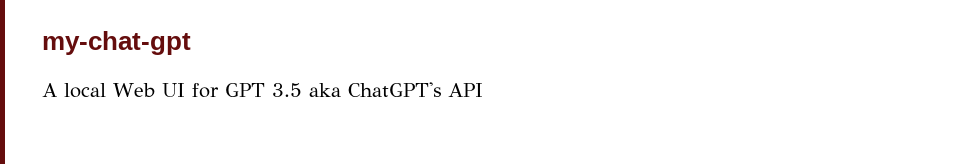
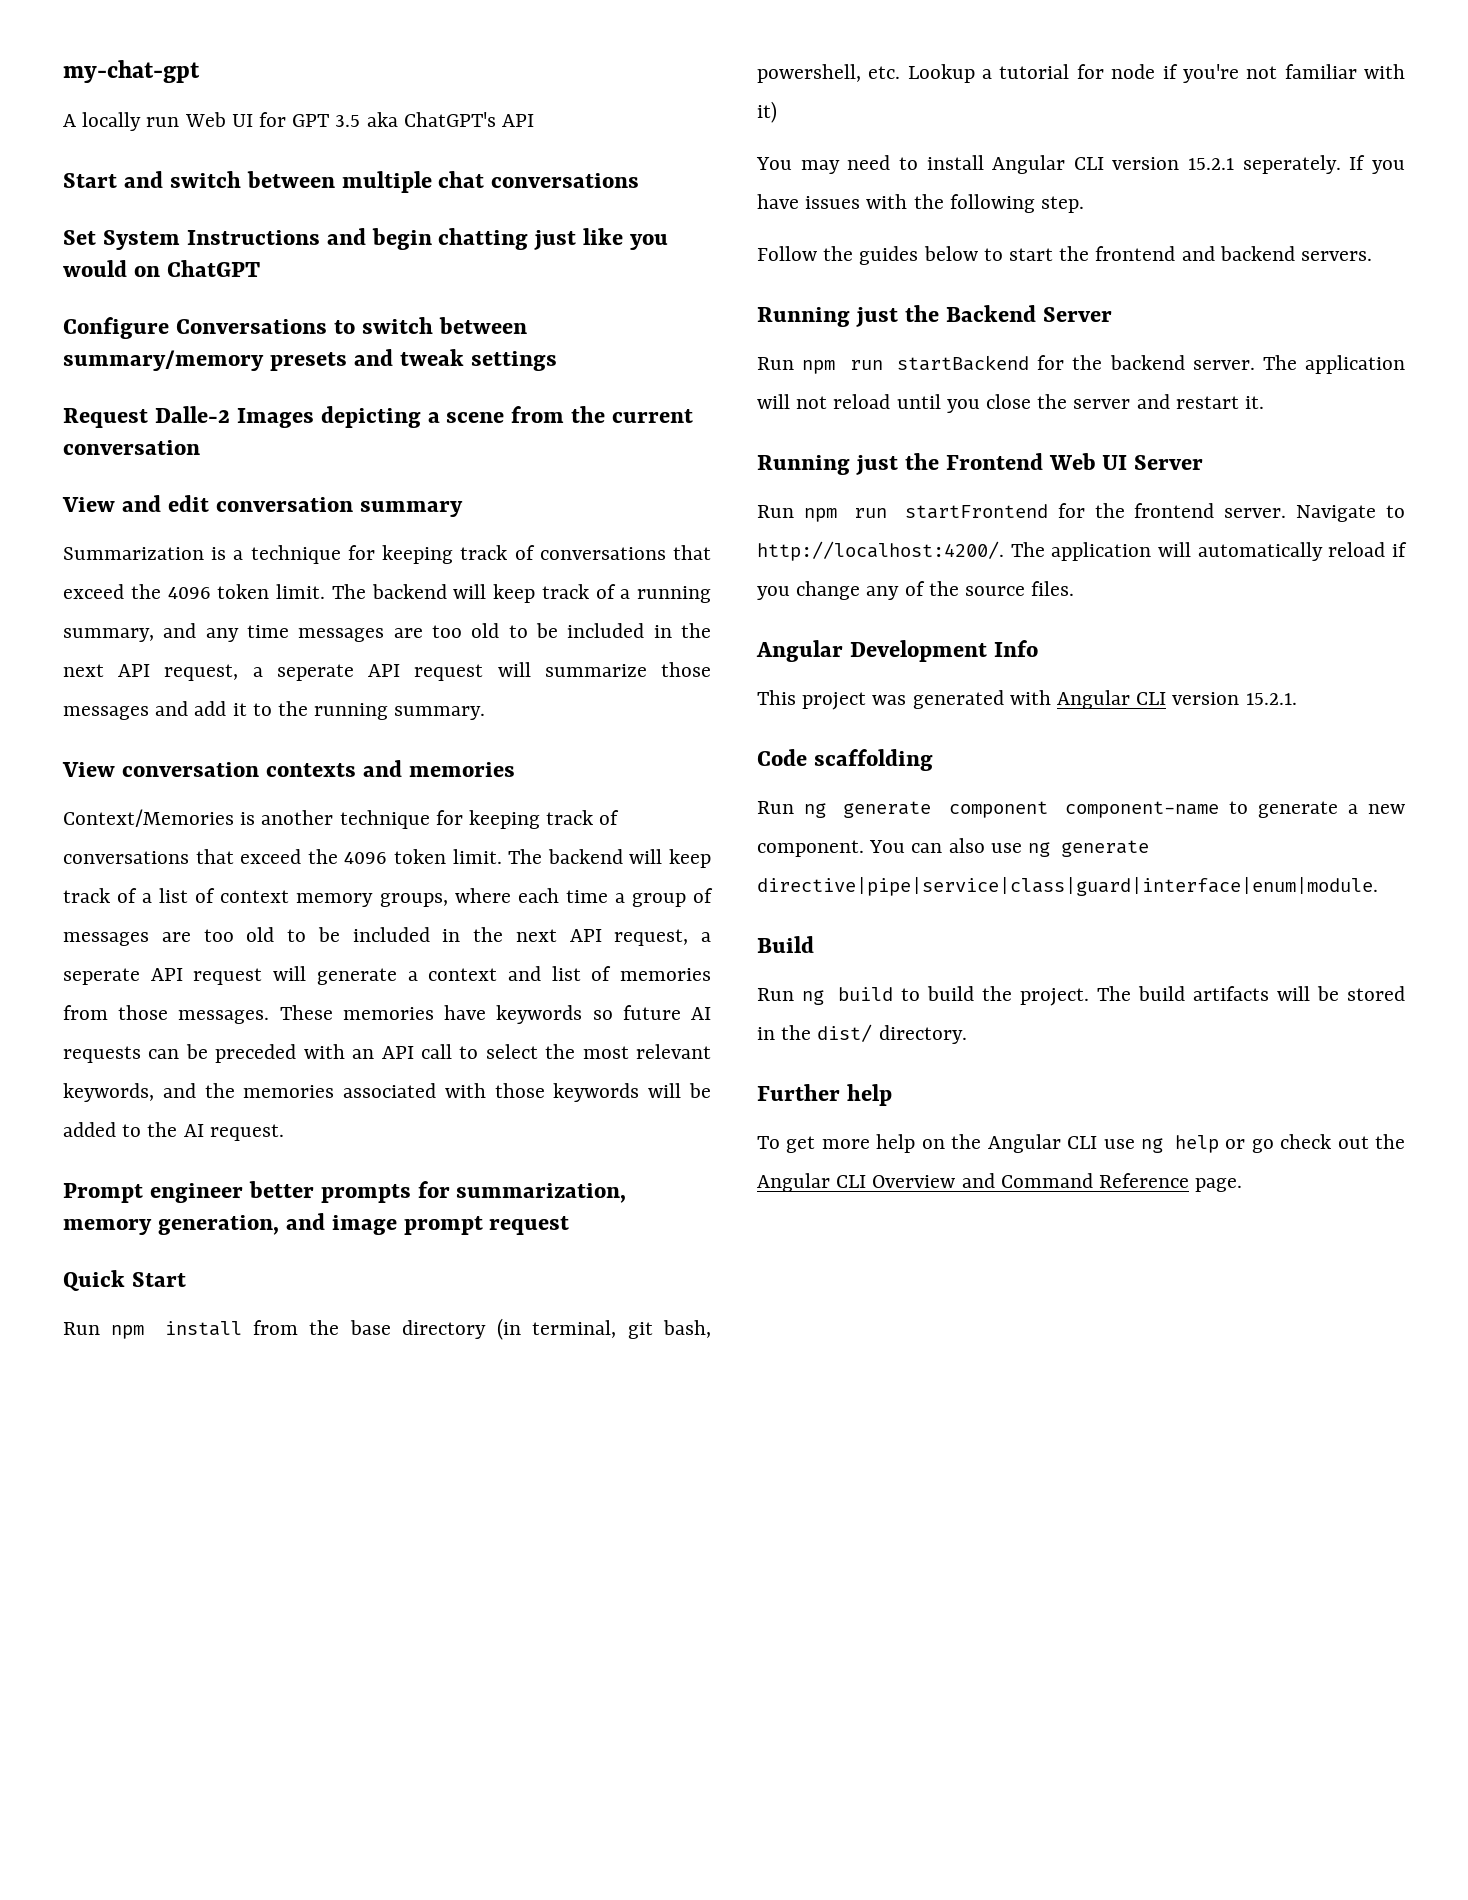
- A local Web UI for GPT 3.5 aka ChatGPT's API
+ A locally run Web UI for GPT 3.5 aka ChatGPT's API
+ Start and switch between multiple chat conversations
+ Set System Instructions and begin chatting just like you would on ChatGPT
+ Configure Conversations to switch between summary/memory presets and tweak settings
+ Request Dalle-2 Images depicting a scene from the current conversation
+ View and edit conversation summary
+ Summarization is a technique for keeping track of conversations that exceed the 4096 token limit. The backend will keep track of a running summary, and any time messages are too old to be included in the next API request, a seperate API request will summarize those messages and add it to the running summary.
+ View conversation contexts and memories
+ Context/Memories is another technique for keeping track of conversations that exceed the 4096 token limit. The backend will keep track of a list of context memory groups, where each time a group of messages are too old to be included in the next API request, a seperate API request will generate a context and list of memories from those messages. These memories have keywords so future AI requests can be preceded with an API call to select the most relevant keywords, and the memories associated with those keywords will be added to the AI request.
+ Prompt engineer better prompts for summarization, memory generation, and image prompt request
+ Quick Start
+ Run npm install from the base directory (in terminal, git bash, powershell, etc. Lookup a tutorial for node if you're not familiar with it)
+ You may need to install Angular CLI version 15.2.1 seperately. If you have issues with the following step.
+ Follow the guides below to start the frontend and backend servers.
+ Running just the Backend Server
+ Run npm run startBackend for the backend server. The application will not reload until you close the server and restart it.
+ Running just the Frontend Web UI Server
+ Run npm run startFrontend for the frontend server. Navigate to http://localhost:4200/. The application will automatically reload if you change any of the source files.
+ Angular Development Info
+ This project was generated with Angular CLI version 15.2.1.
+ Code scaffolding
+ Run ng generate component component-name to generate a new component. You can also use ng generate directive|pipe|service|class|guard|interface|enum|module.
+ Build
+ Run ng build to build the project. The build artifacts will be stored in the dist/ directory.
+ Further help
+ To get more help on the Angular CLI use ng help or go check out the Angular CLI Overview and Command Reference page.

